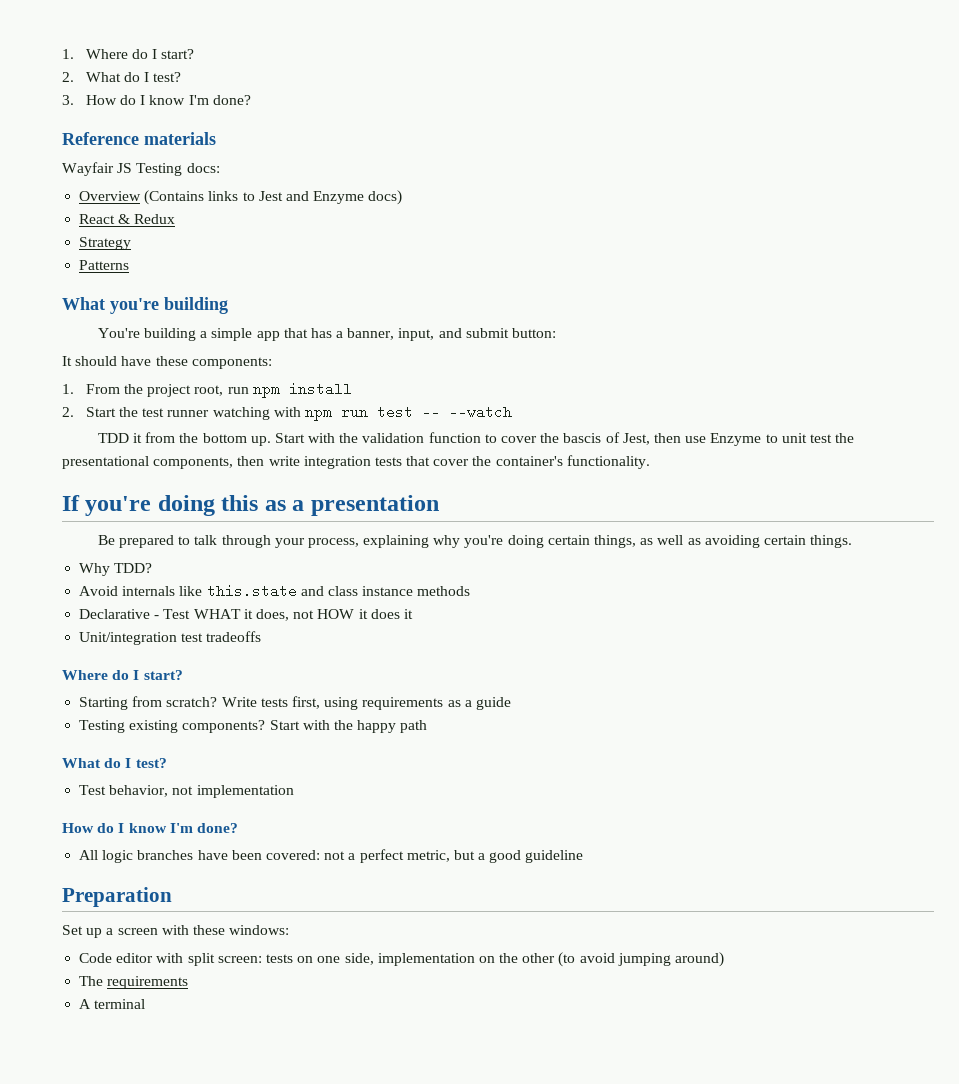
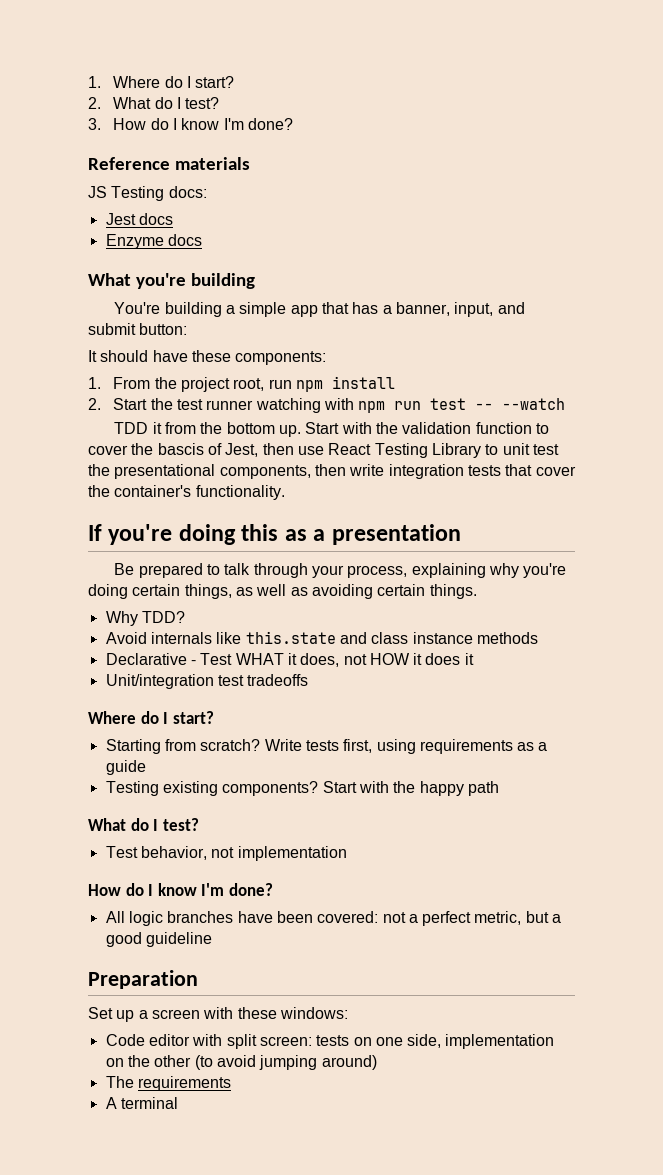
- Wayfair JS Testing docs:
+ JS Testing docs:
- Overview (Contains links to Jest and Enzyme docs)
- React & Redux
- Strategy
- Patterns
+ Jest docs
+ Enzyme docs
- Start with the validation function to cover the bascis of Jest, then use Enzyme to unit test the presentational components, then write integration tests that cover the container's functionality.
+ Start with the validation function to cover the bascis of Jest, then use React Testing Library to unit test the presentational components, then write integration tests that cover the container's functionality.

